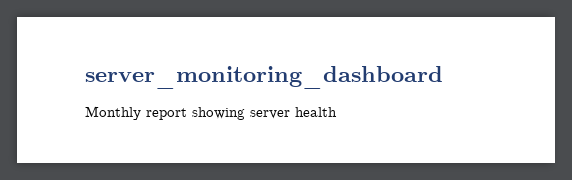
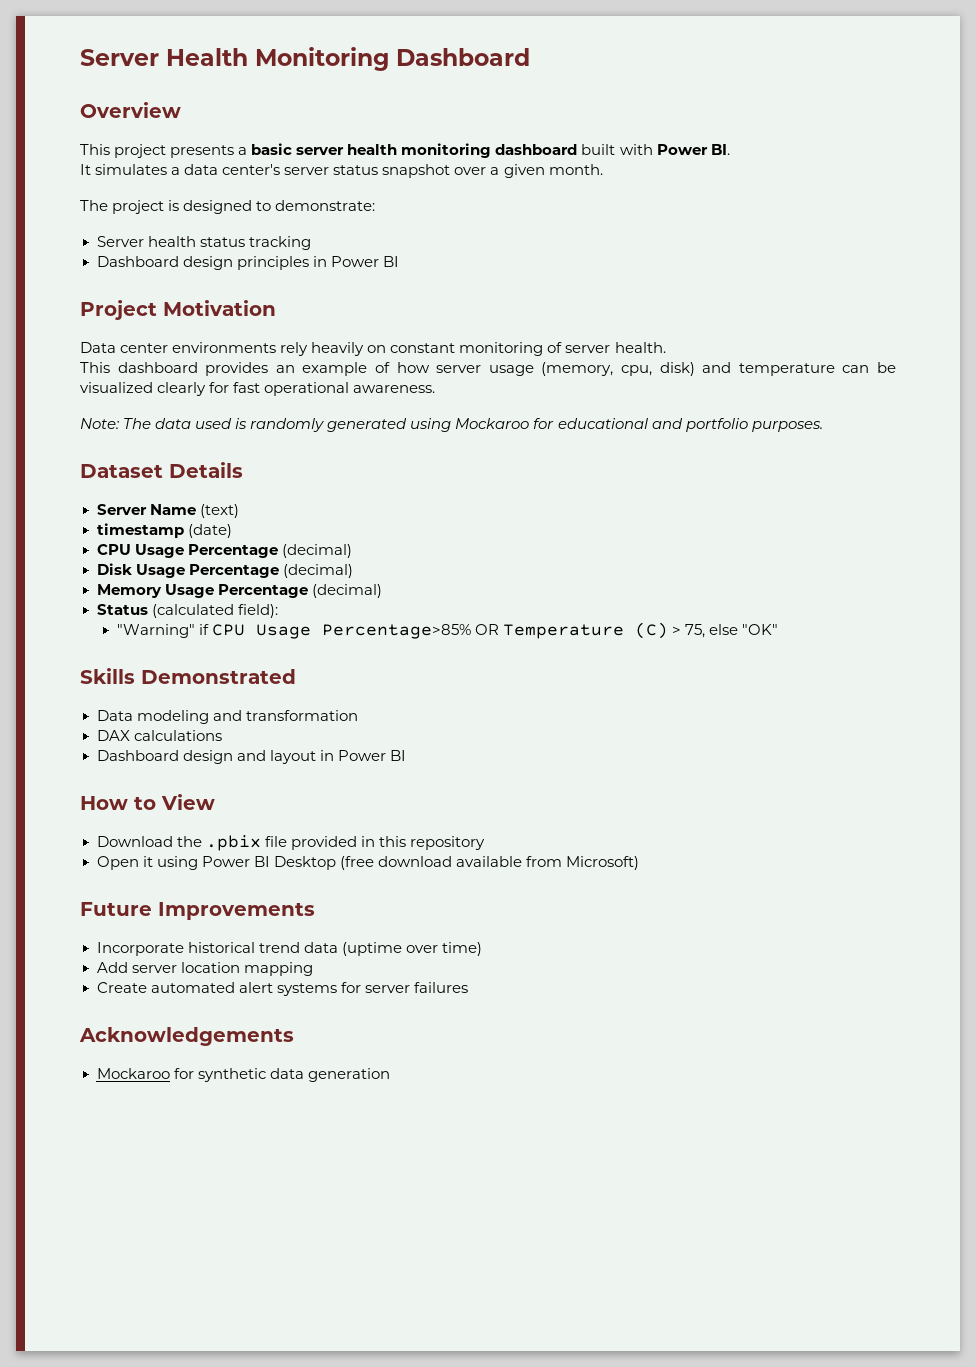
- server_monitoring_dashboard
- Monthly report showing server health
+ Server Health Monitoring Dashboard
+ Overview
+ This project presents a basic server health monitoring dashboard built with Power BI.
+ It simulates a data center's server status snapshot over a given month.
+ The project is designed to demonstrate:
+ Server health status tracking
+ Dashboard design principles in Power BI
+ Project Motivation
+ Data center environments rely heavily on constant monitoring of server health.
+ This dashboard provides an example of how server usage (memory, cpu, disk) and temperature can be visualized clearly for fast operational awareness.
+ Note: The data used is randomly generated using Mockaroo for educational and portfolio purposes.
+ Dataset Details
+ Server Name (text)
+ timestamp (date)
+ CPU Usage Percentage (decimal)
+ Disk Usage Percentage (decimal)
+ Memory Usage Percentage (decimal)
+ Status (calculated field):
+ "Warning" if CPU Usage Percentage>85% OR Temperature (C) > 75, else "OK"
+ Skills Demonstrated
+ Data modeling and transformation
+ DAX calculations
+ Dashboard design and layout in Power BI
+ How to View
+ Download the .pbix file provided in this repository
+ Open it using Power BI Desktop (free download available from Microsoft)
+ Future Improvements
+ Incorporate historical trend data (uptime over time)
+ Add server location mapping
+ Create automated alert systems for server failures
+ Acknowledgements
+ Mockaroo for synthetic data generation

